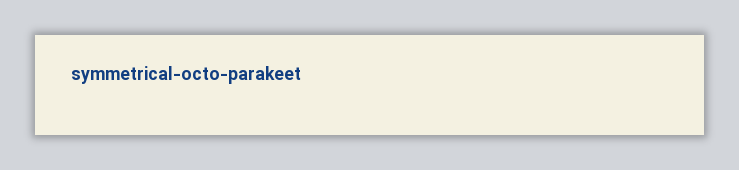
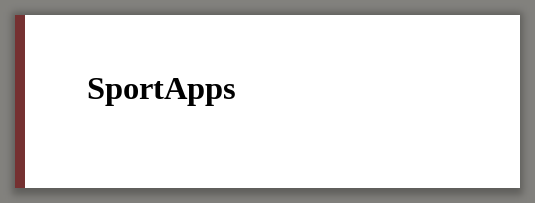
- symmetrical-octo-parakeet
+ SportApps

